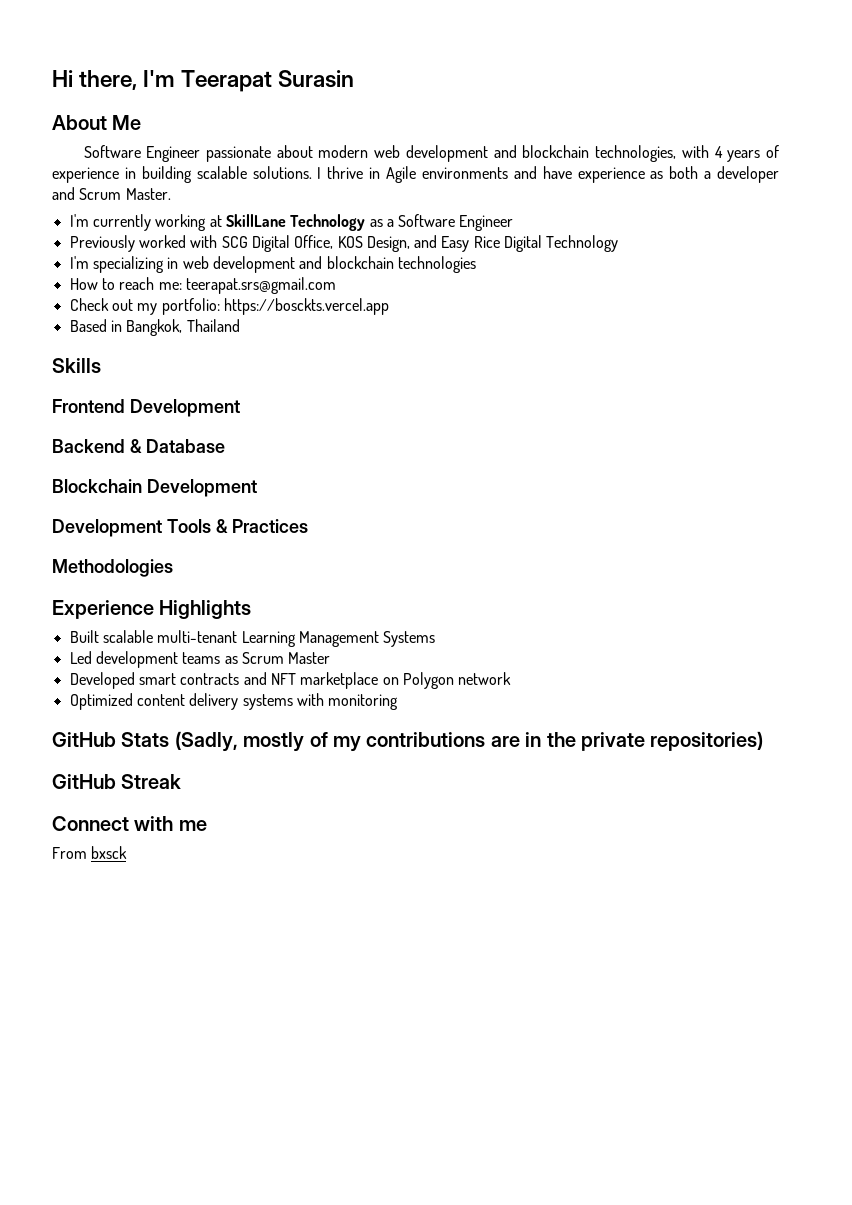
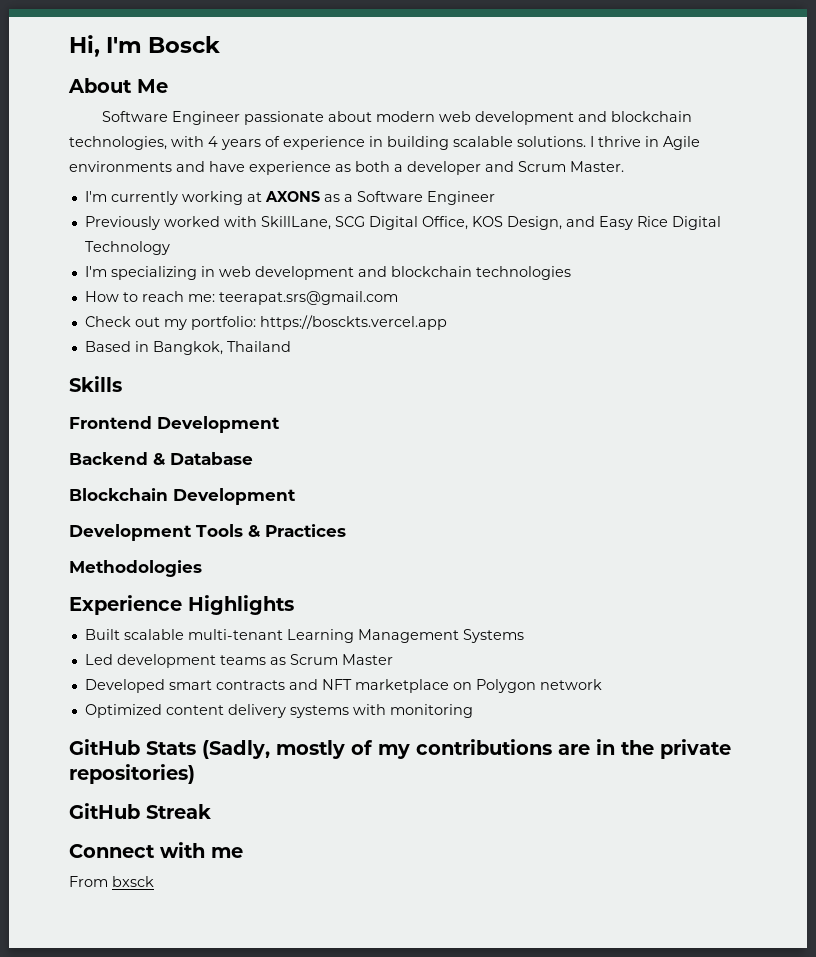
- Hi there, I'm Teerapat Surasin
+ Hi, I'm Bosck
- I'm currently working at SkillLane Technology as a Software Engineer
+ I'm currently working at AXONS as a Software Engineer
- Previously worked with SCG Digital Office, KOS Design, and Easy Rice Digital Technology
+ Previously worked with SkillLane, SCG Digital Office, KOS Design, and Easy Rice Digital Technology

